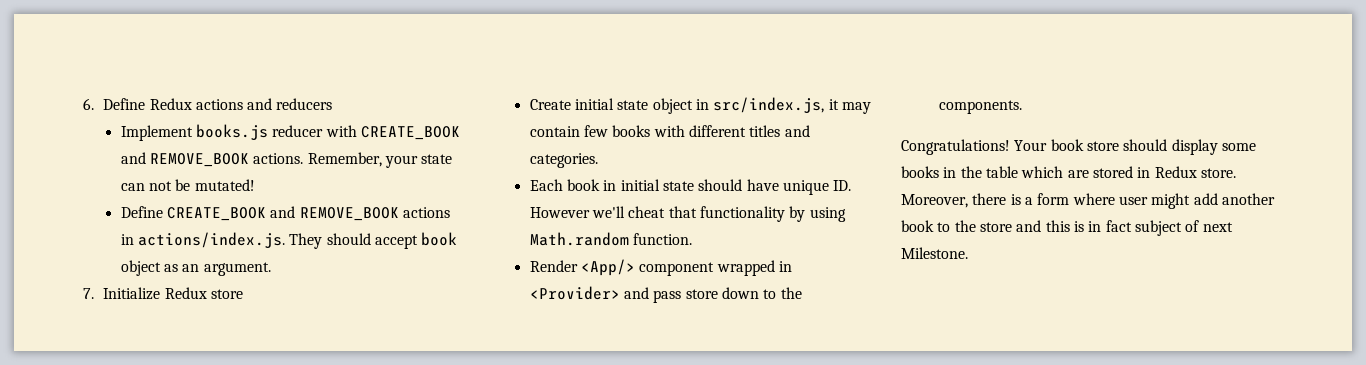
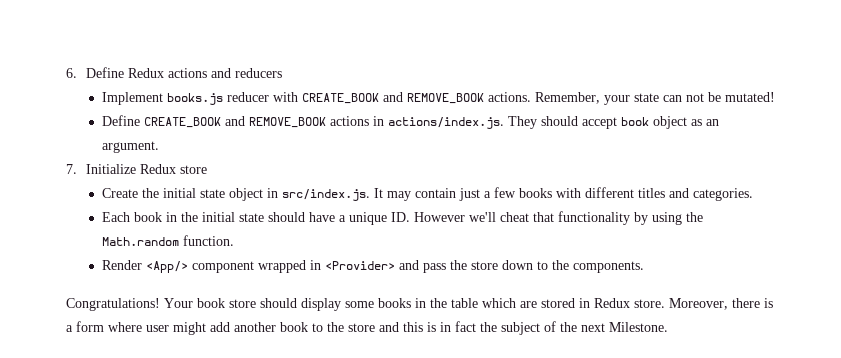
- Create initial state object in src/index.js, it may contain few books with different titles and categories.
+ Create the initial state object in src/index.js. It may contain just a few books with different titles and categories.
- Each book in initial state should have unique ID. However we'll cheat that functionality by using Math.random function.
+ Each book in the initial state should have a unique ID. However we'll cheat that functionality by using the Math.random function.
- Render <App/> component wrapped in <Provider> and pass store down to the components.
+ Render <App/> component wrapped in <Provider> and pass the store down to the components.
- Moreover, there is a form where user might add another book to the store and this is in fact subject of next Milestone.
+ Moreover, there is a form where user might add another book to the store and this is in fact the subject of the next Milestone.

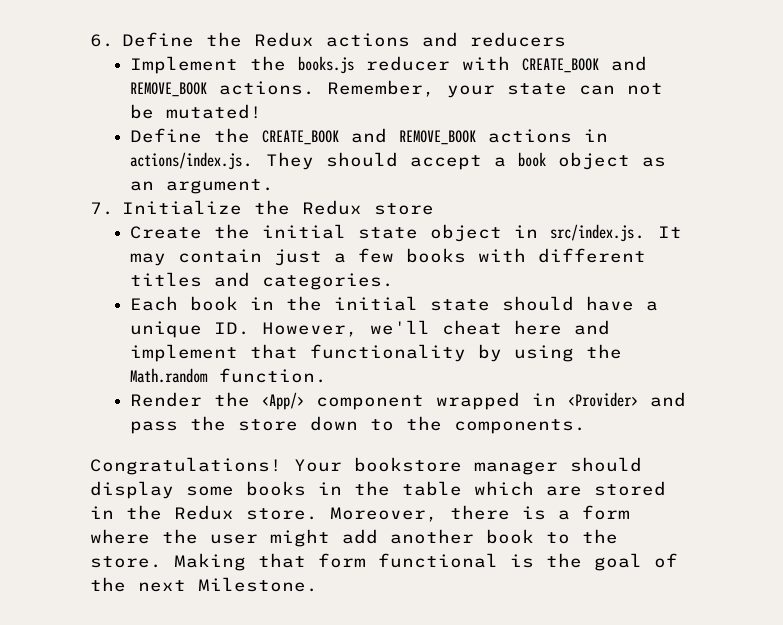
- 6. Define Redux actions and reducers
+ 6. Define the Redux actions and reducers
- Implement books.js reducer with CREATE_BOOK and REMOVE_BOOK actions.
+ Implement the books.js reducer with CREATE_BOOK and REMOVE_BOOK actions.
- Define CREATE_BOOK and REMOVE_BOOK actions in actions/index.js. They should accept book object as an argument.
+ Define the CREATE_BOOK and REMOVE_BOOK actions in actions/index.js. They should accept a book object as an argument.
- 7. Initialize Redux store
+ 7. Initialize the Redux store
- Each book in the initial state should have a unique ID. However we'll cheat that functionality by using the Math.random function.
+ Each book in the initial state should have a unique ID. However, we'll cheat here and implement that functionality by using the Math.random function.
- Render <App/> component wrapped in <Provider> and pass the store down to the components.
+ Render the <App/> component wrapped in <Provider> and pass the store down to the components.
- Your book store should display some books in the table which are stored in Redux store.
+ Your bookstore manager should display some books in the table which are stored in the Redux store.
- Moreover, there is a form where user might add another book to the store and this is in fact the subject of the next Milestone.
+ Moreover, there is a form where the user might add another book to the store. Making that form functional is the goal of the next Milestone.

